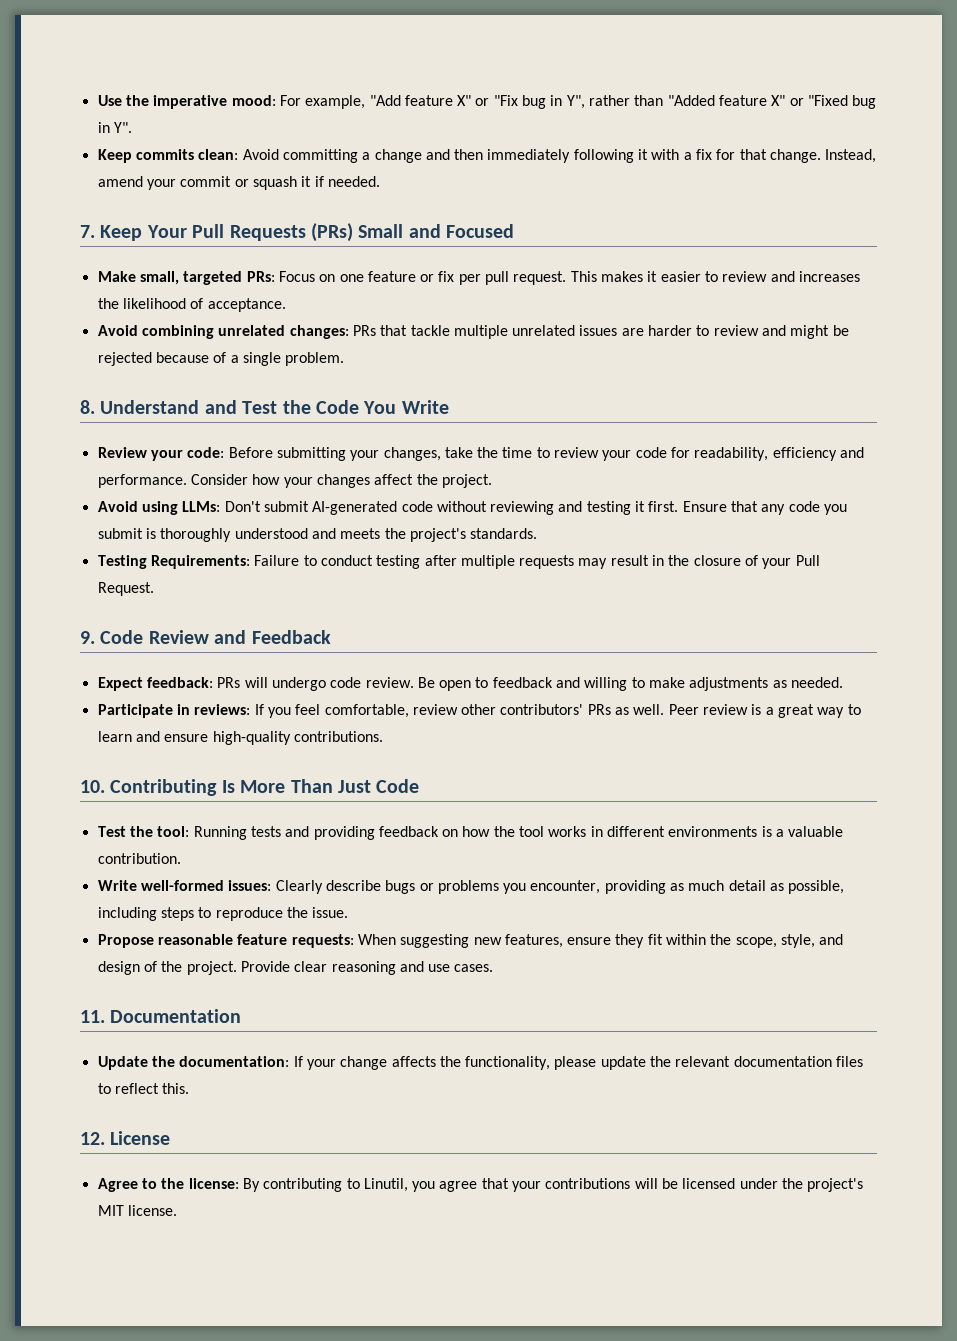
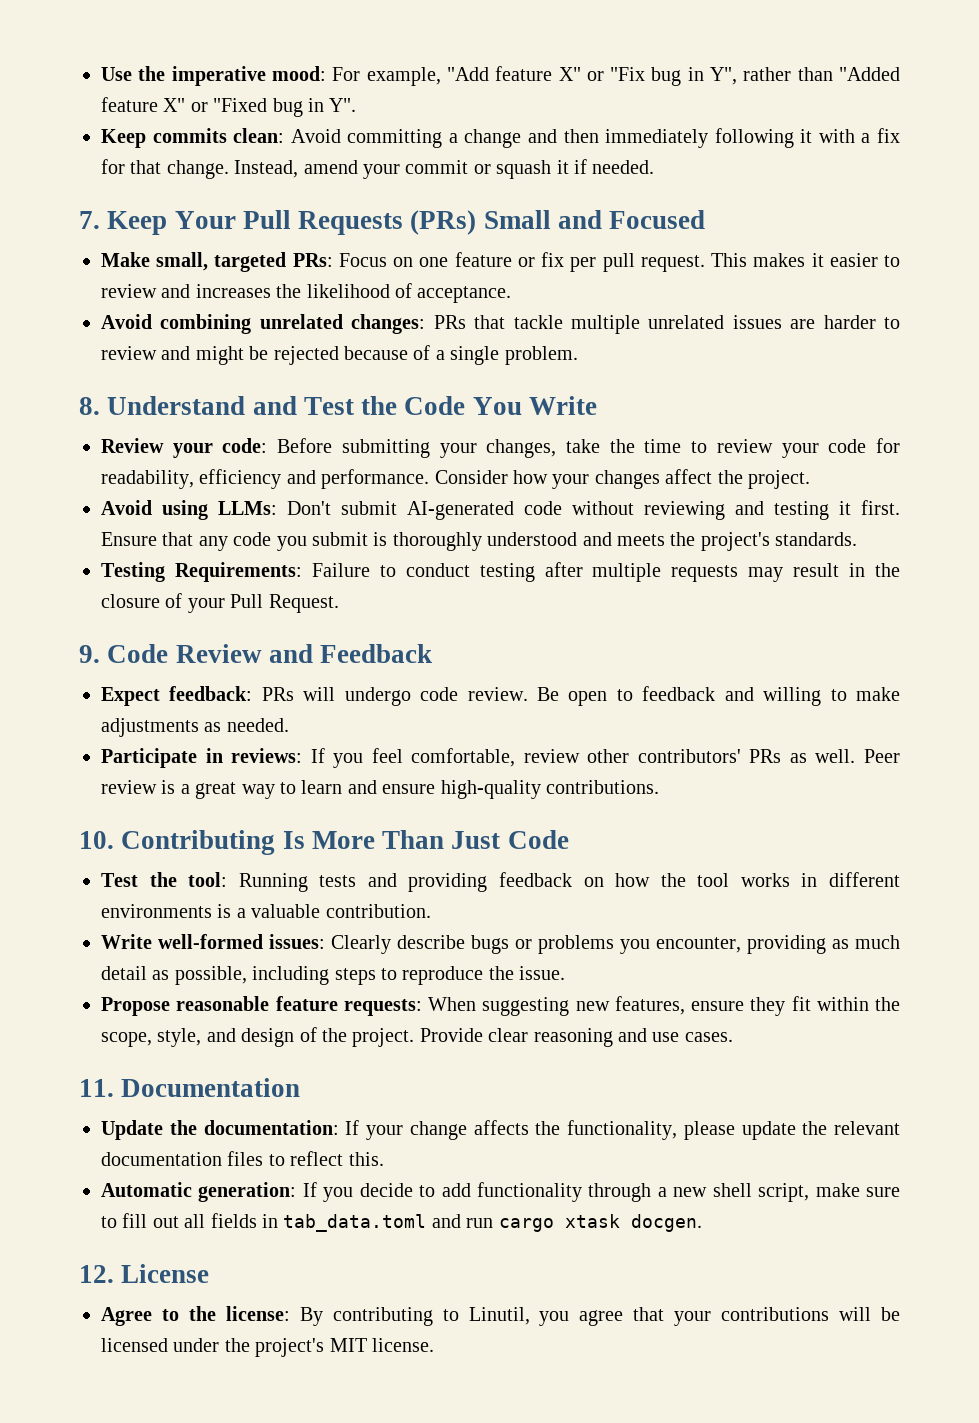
+ Automatic generation: If you decide to add functionality through a new shell script, make sure to fill out all fields in tab_data.toml and run cargo xtask docgen.

